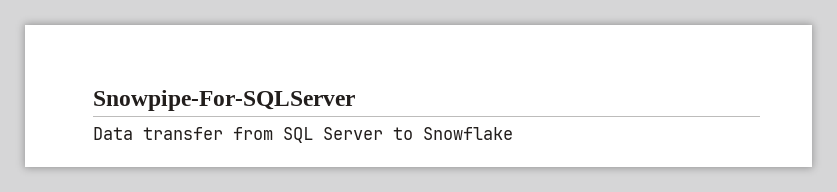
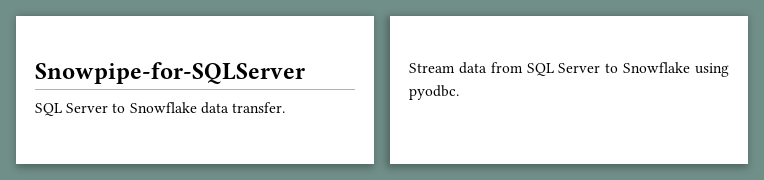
- Snowpipe-For-SQLServer
- Data transfer from SQL Server to Snowflake
+ Snowpipe-for-SQLServer
+ SQL Server to Snowflake data transfer.
+ Stream data from SQL Server to Snowflake using pyodbc.

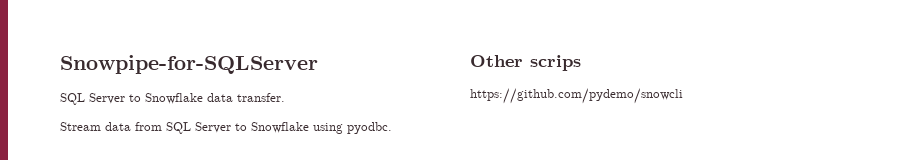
+ Other scrips
+ https://github.com/pydemo/snowcli

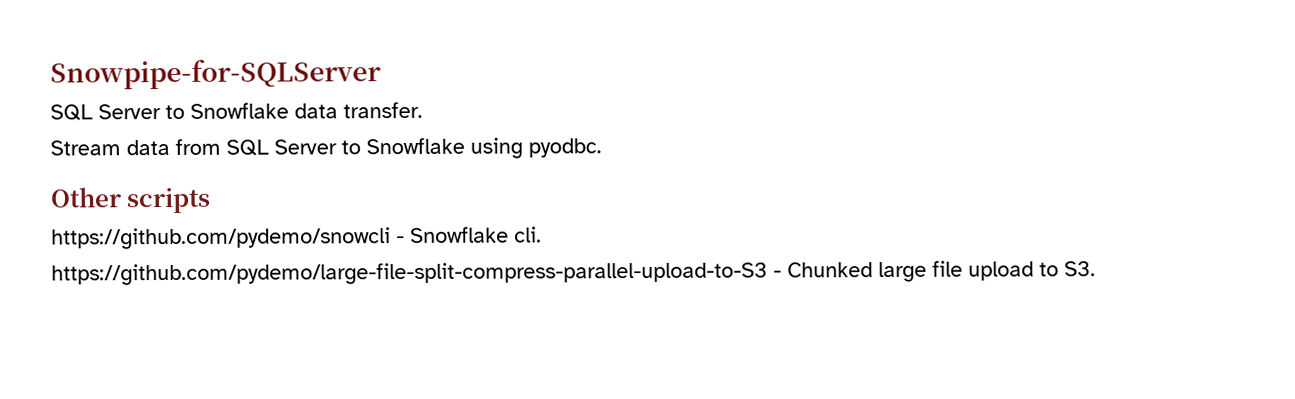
- Other scrips
+ Other scripts
- https://github.com/pydemo/snowcli
+ https://github.com/pydemo/snowcli - Snowflake cli.
+ https://github.com/pydemo/large-file-split-compress-parallel-upload-to-S3 - Chunked large file upload to S3.

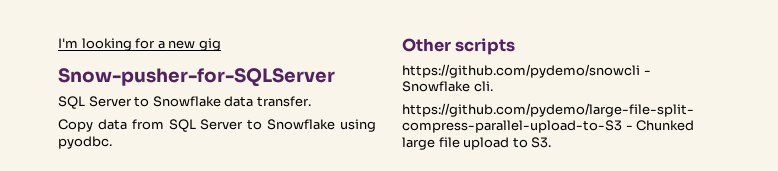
- Snowpipe-for-SQLServer
+ I'm looking for a new gig
+ Snow-pusher-for-SQLServer
- Stream data from SQL Server to Snowflake using pyodbc.
+ Copy data from SQL Server to Snowflake using pyodbc.

